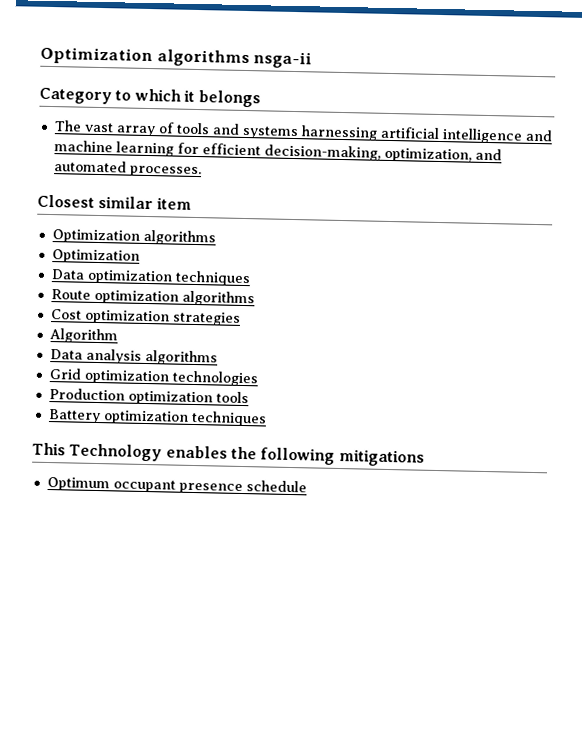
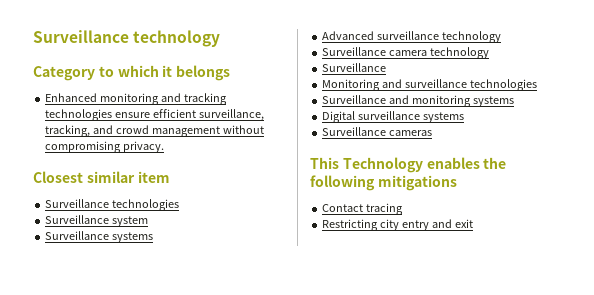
- Optimization algorithms nsga-ii
+ Surveillance technology
- The vast array of tools and systems harnessing artificial intelligence and machine learning for efficient decision-making, optimization, and automated processes.
+ Enhanced monitoring and tracking technologies ensure efficient surveillance, tracking, and crowd management without compromising privacy.
  Closest similar item
- Optimization algorithms
- Optimization
- Data optimization techniques
- Route optimization algorithms
- Cost optimization strategies
- Algorithm
- Data analysis algorithms
- Grid optimization technologies
- Production optimization tools
- Battery optimization techniques
+ Surveillance technologies
+ Surveillance system
+ Surveillance systems
+ Advanced surveillance technology
+ Surveillance camera technology
+ Surveillance
+ Monitoring and surveillance technologies
+ Surveillance and monitoring systems
+ Digital surveillance systems
+ Surveillance cameras
- Optimum occupant presence schedule
+ Contact tracing
+ Restricting city entry and exit

